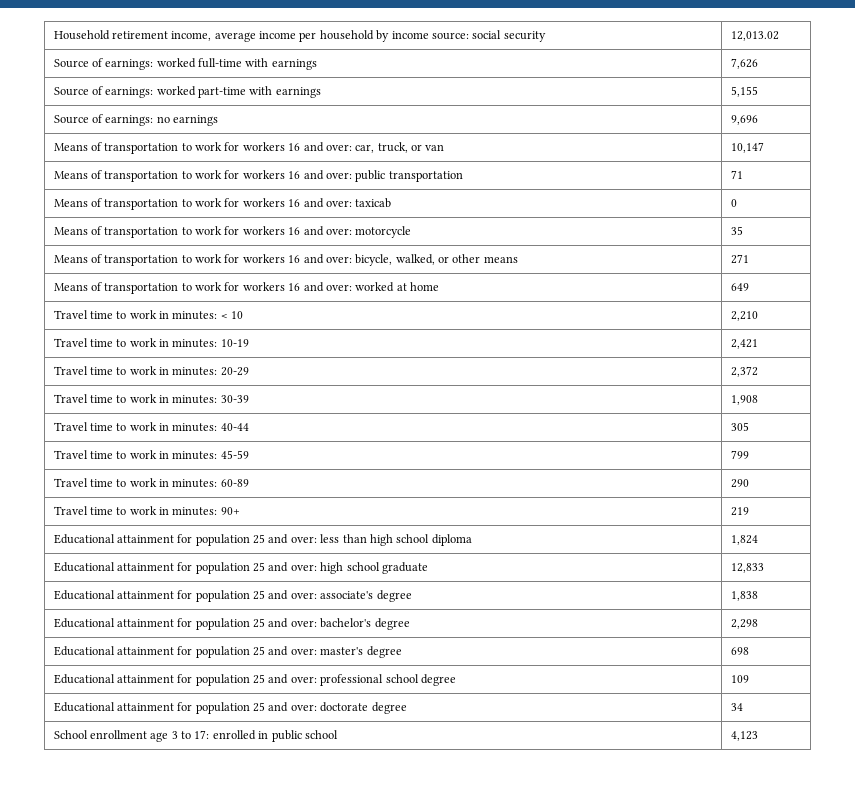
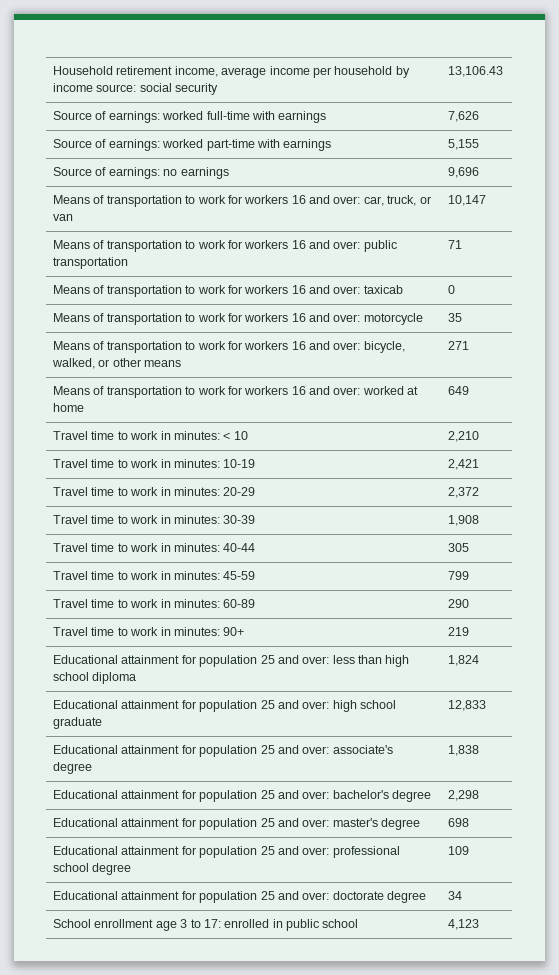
- Household retirement income, average income per household by income source: social security | 12,013.02
+ Household retirement income, average income per household by income source: social security | 13,106.43

